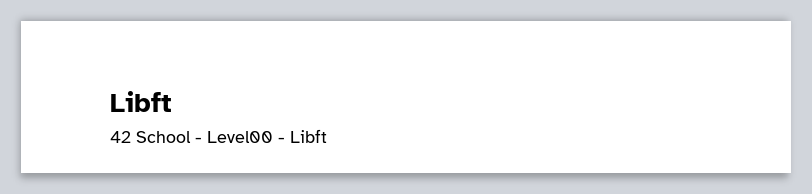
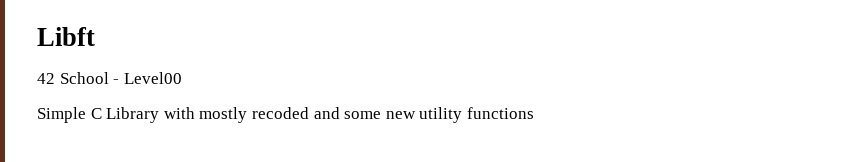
- 42 School - Level00 - Libft
+ 42 School - Level00
+ Simple C Library with mostly recoded and some new utility functions

